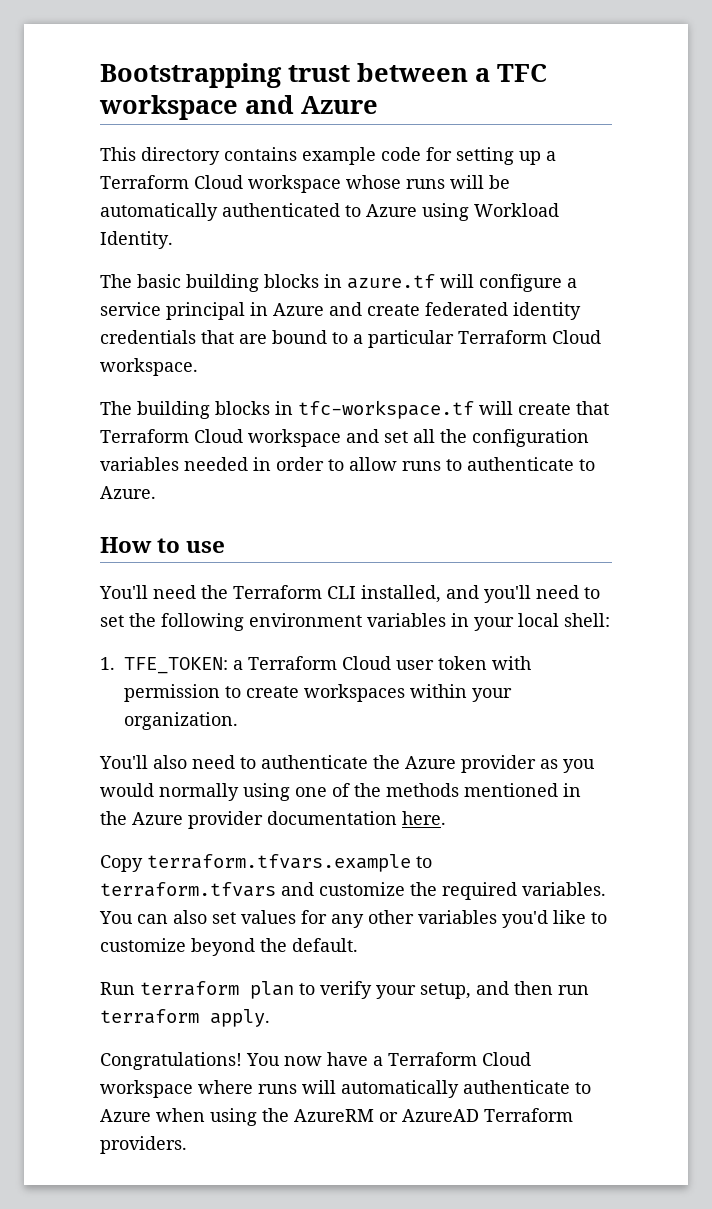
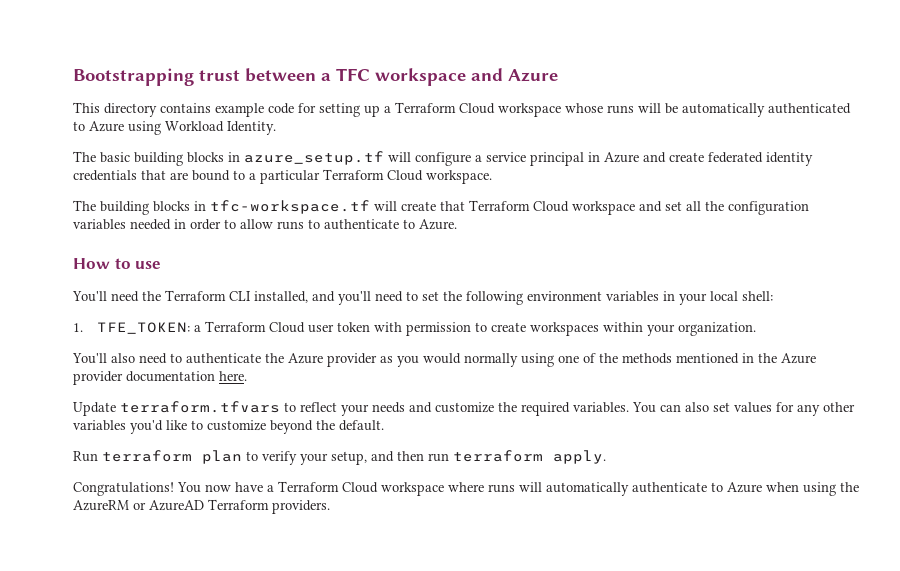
- The basic building blocks in azure.tf will configure a service principal in Azure and create federated identity credentials that are bound to a particular Terraform Cloud workspace.
+ The basic building blocks in azure_setup.tf will configure a service principal in Azure and create federated identity credentials that are bound to a particular Terraform Cloud workspace.
- Copy terraform.tfvars.example to terraform.tfvars and customize the required variables.
+ Update terraform.tfvars to reflect your needs and customize the required variables.

